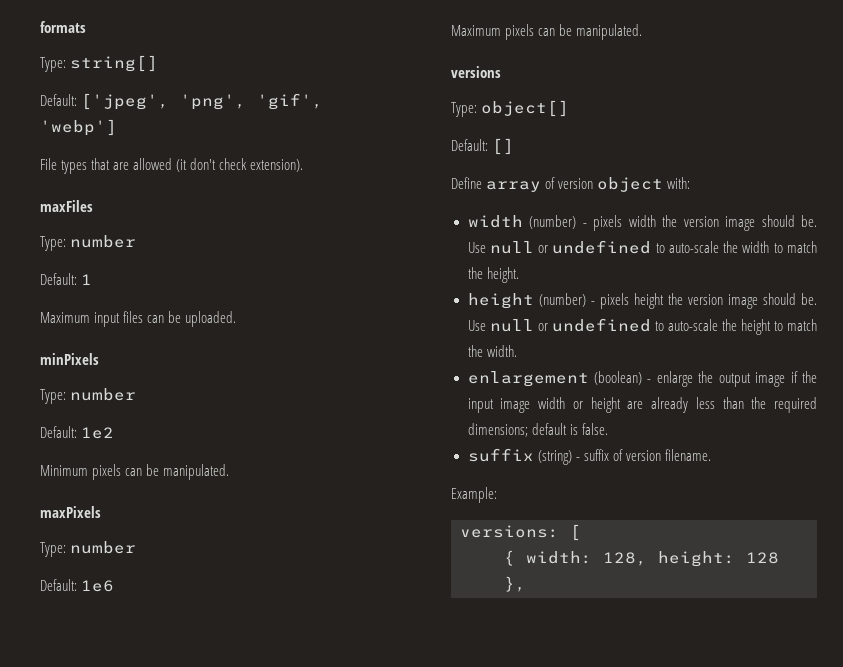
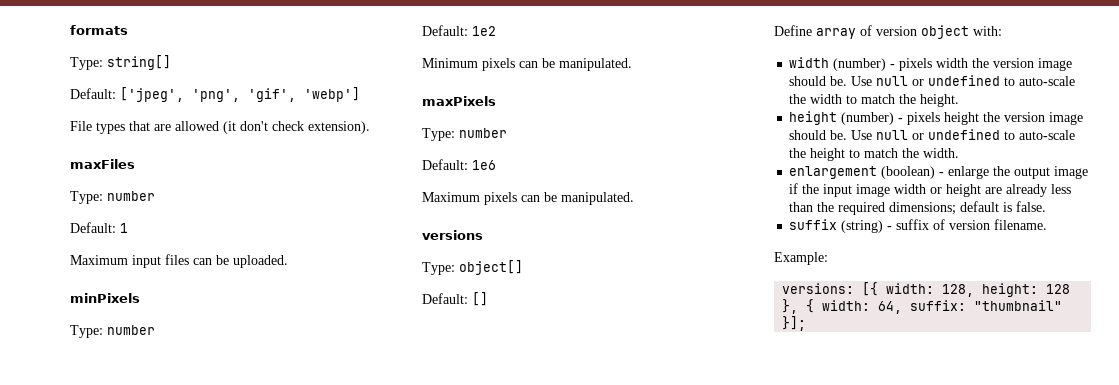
- versions: [
- { width: 128, height: 128 },
+ versions: [{ width: 128, height: 128 }, { width: 64, suffix: "thumbnail" }];

